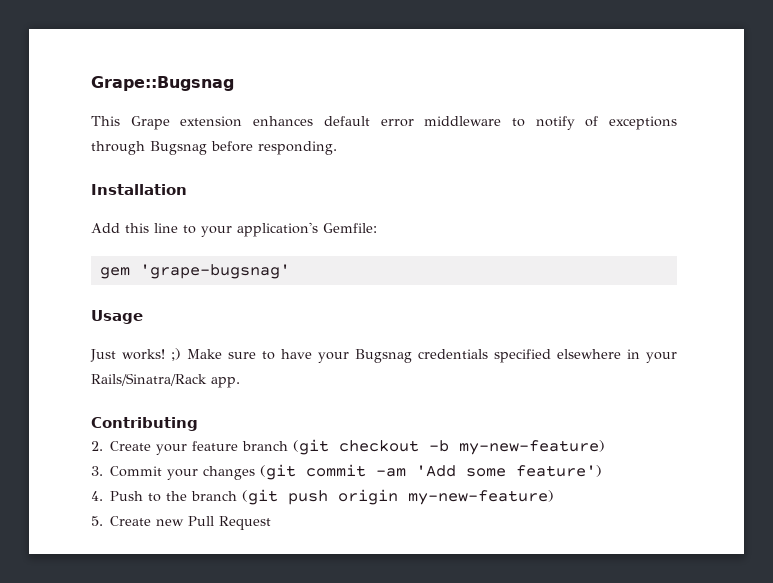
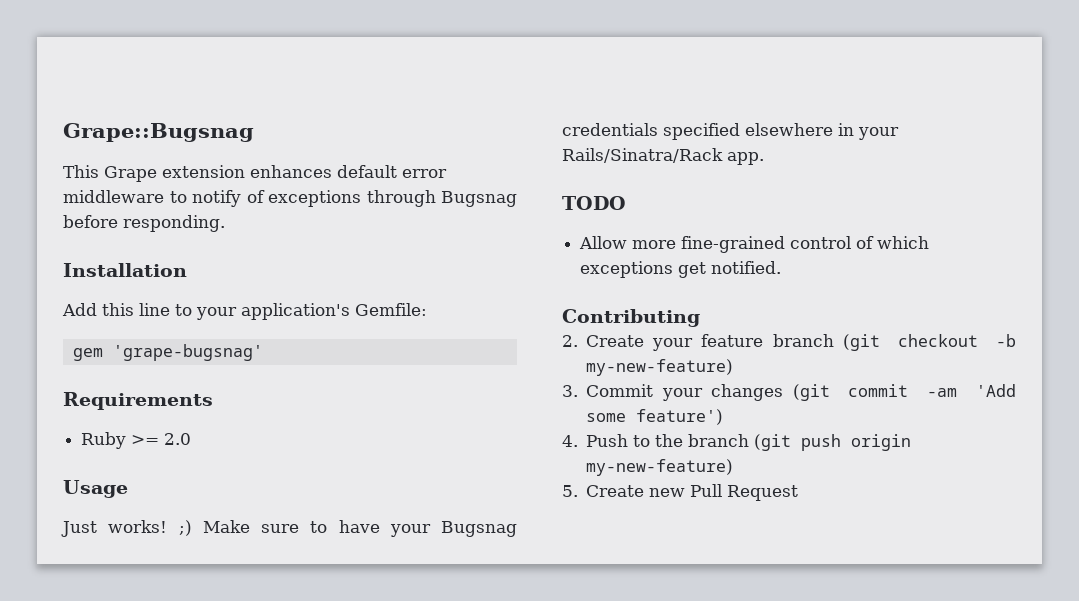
+ Requirements
+ Ruby >= 2.0
+ TODO
+ Allow more fine-grained control of which exceptions get notified.

